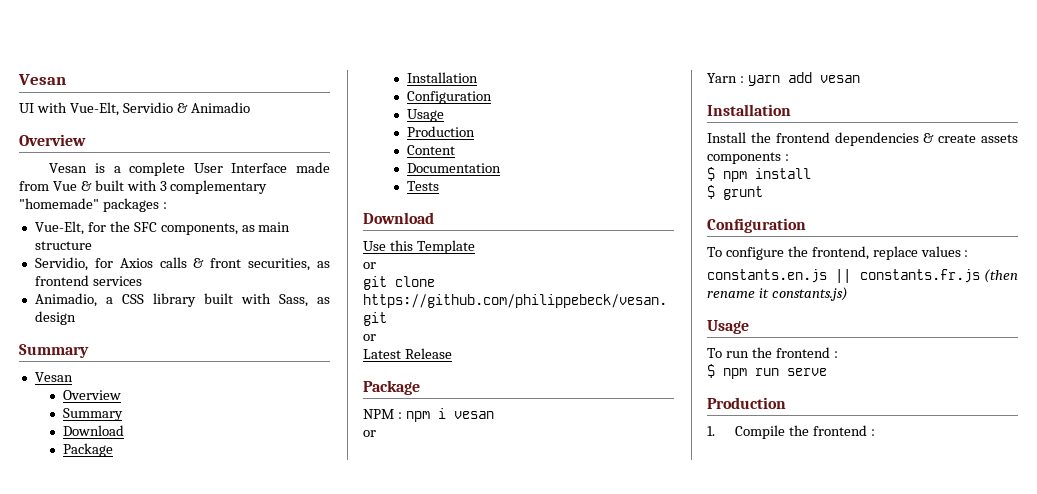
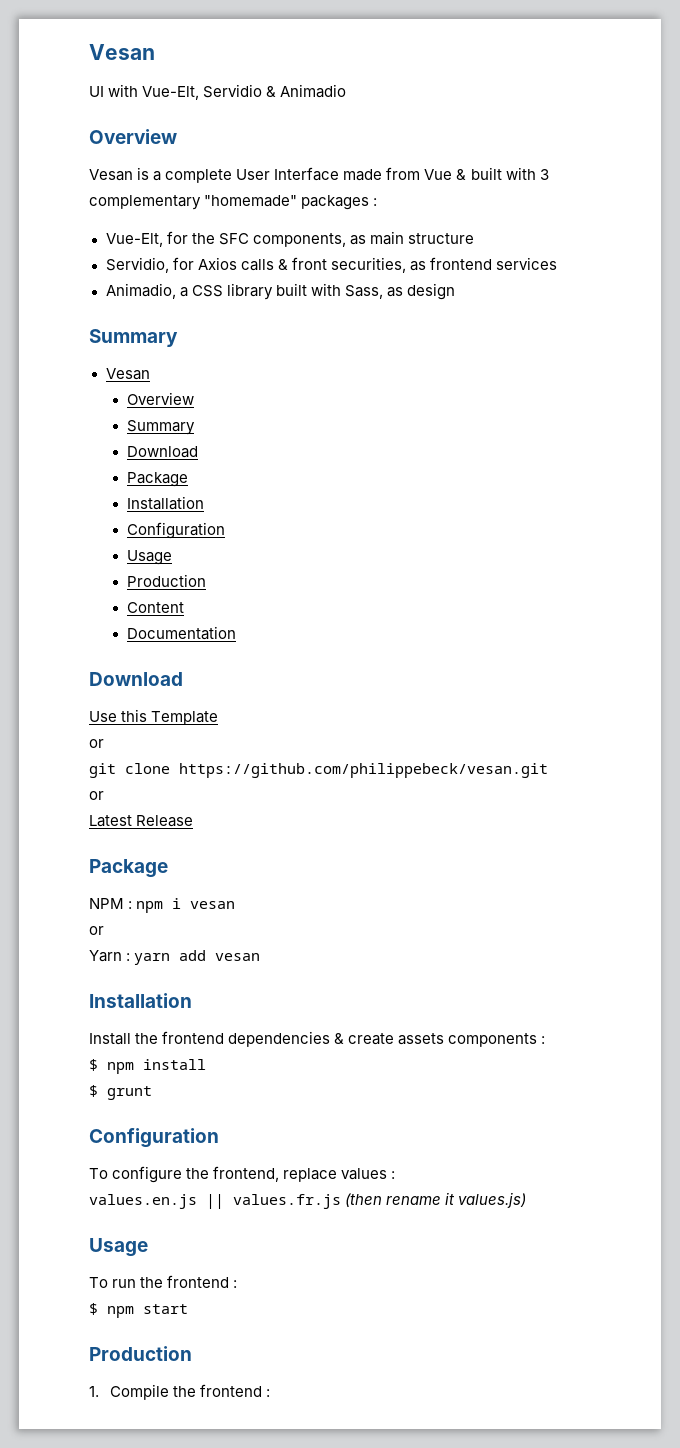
- Tests
- constants.en.js || constants.fr.js (then rename it constants.js)
+ values.en.js || values.fr.js (then rename it values.js)
- $ npm run serve
+ $ npm start

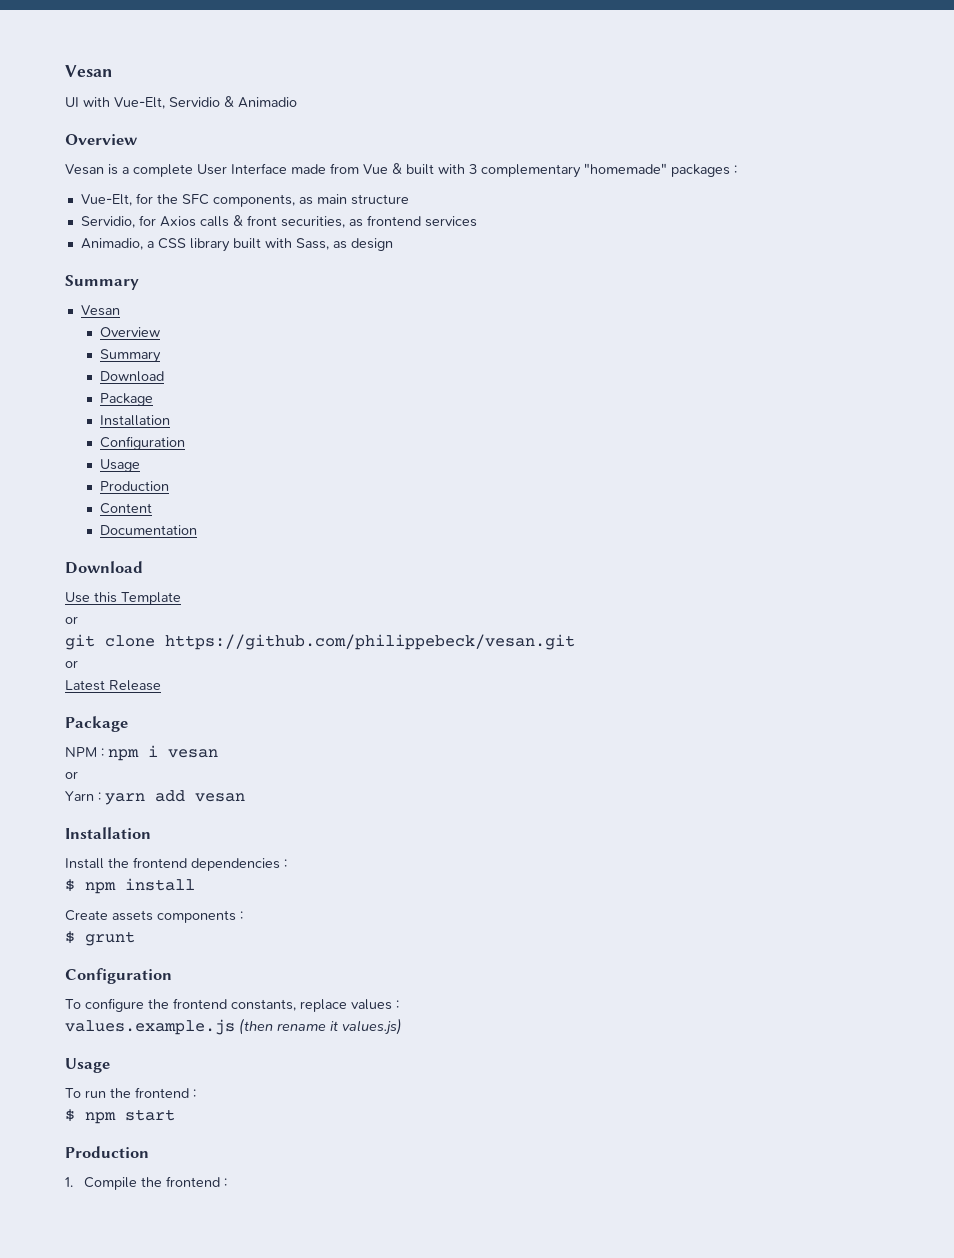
- Install the frontend dependencies & create assets components :
+ Install the frontend dependencies :
+ Create assets components :
- To configure the frontend, replace values :
+ To configure the frontend constants, replace values :
- values.en.js || values.fr.js (then rename it values.js)
+ values.example.js (then rename it values.js)

